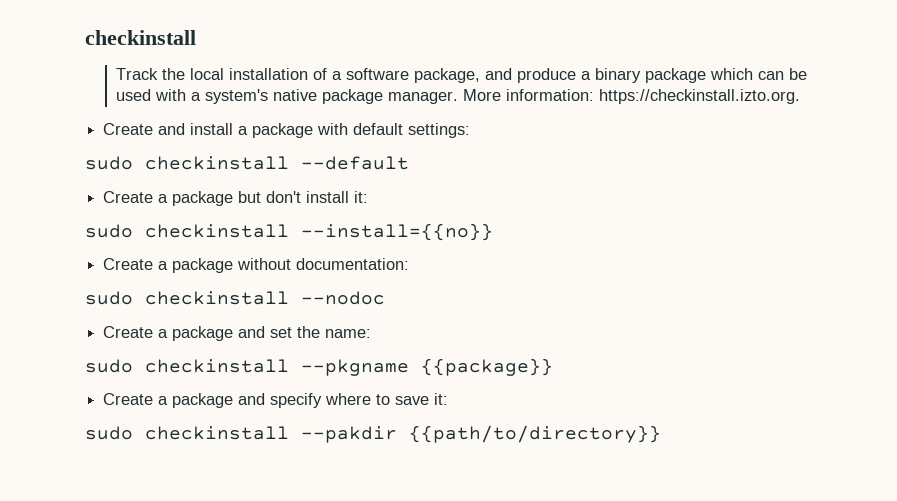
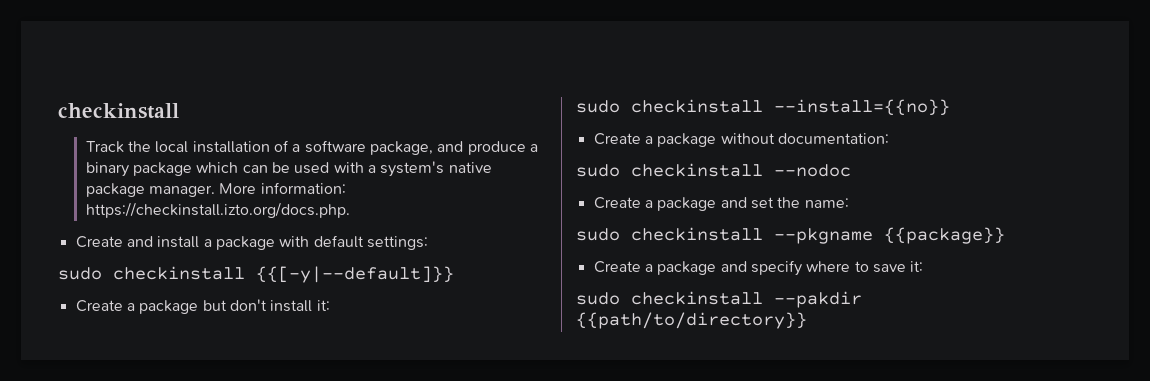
- More information: https://checkinstall.izto.org.
+ More information: https://checkinstall.izto.org/docs.php.
- sudo checkinstall --default
+ sudo checkinstall {{[-y|--default]}}

